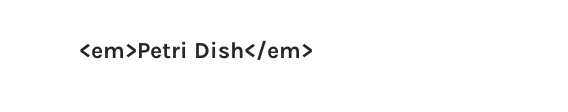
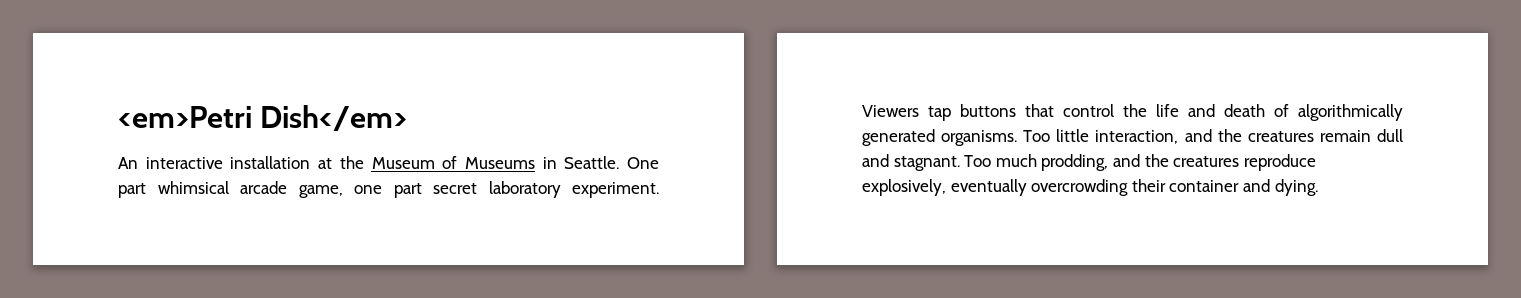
+ An interactive installation at the Museum of Museums in Seattle. One part whimsical arcade game, one part secret laboratory experiment. Viewers tap buttons that control the life and death of algorithmically generated organisms. Too little interaction, and the creatures remain dull and stagnant. Too much prodding, and the creatures reproduce explosively, eventually overcrowding their container and dying.

